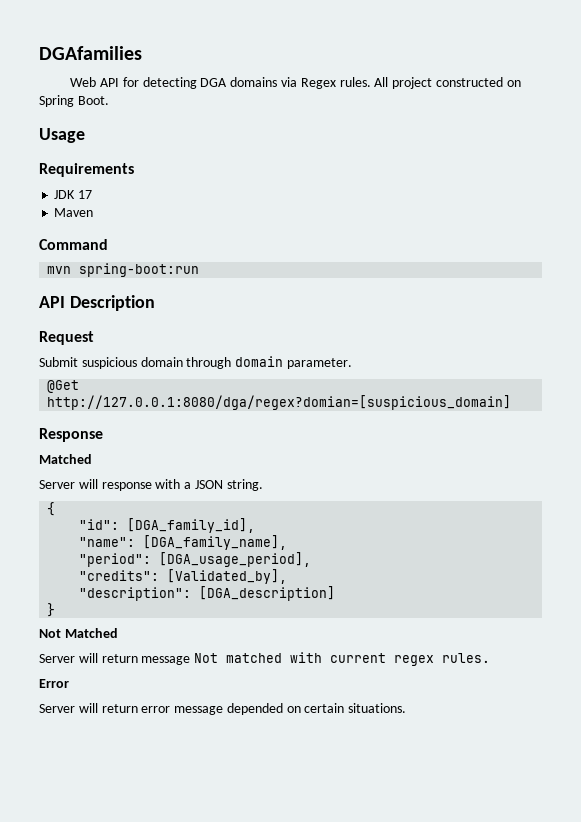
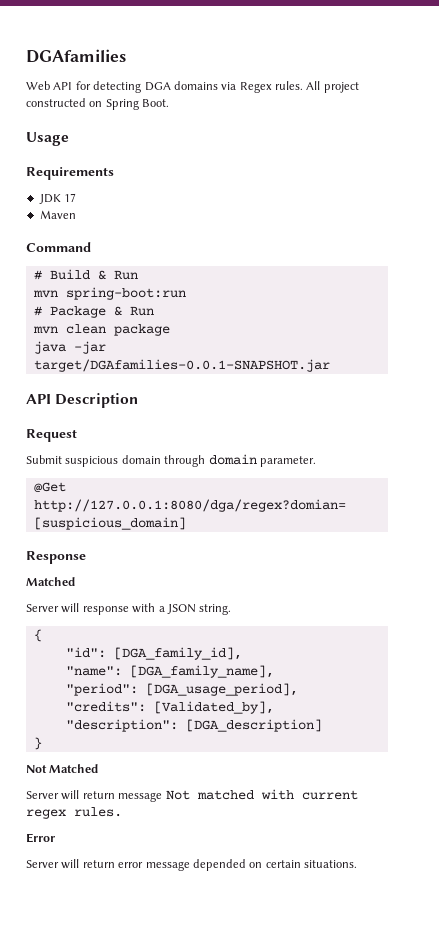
+ # Build & Run
  mvn spring-boot:run
+ # Package & Run
+ mvn clean package
+ java -jar target/DGAfamilies-0.0.1-SNAPSHOT.jar

